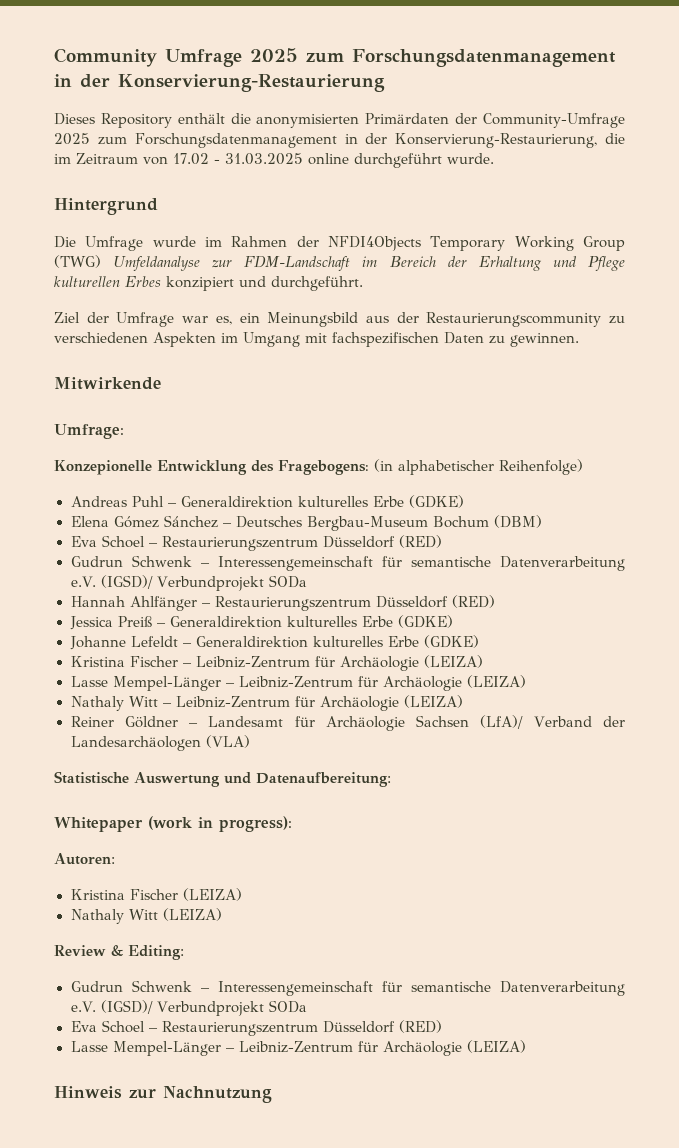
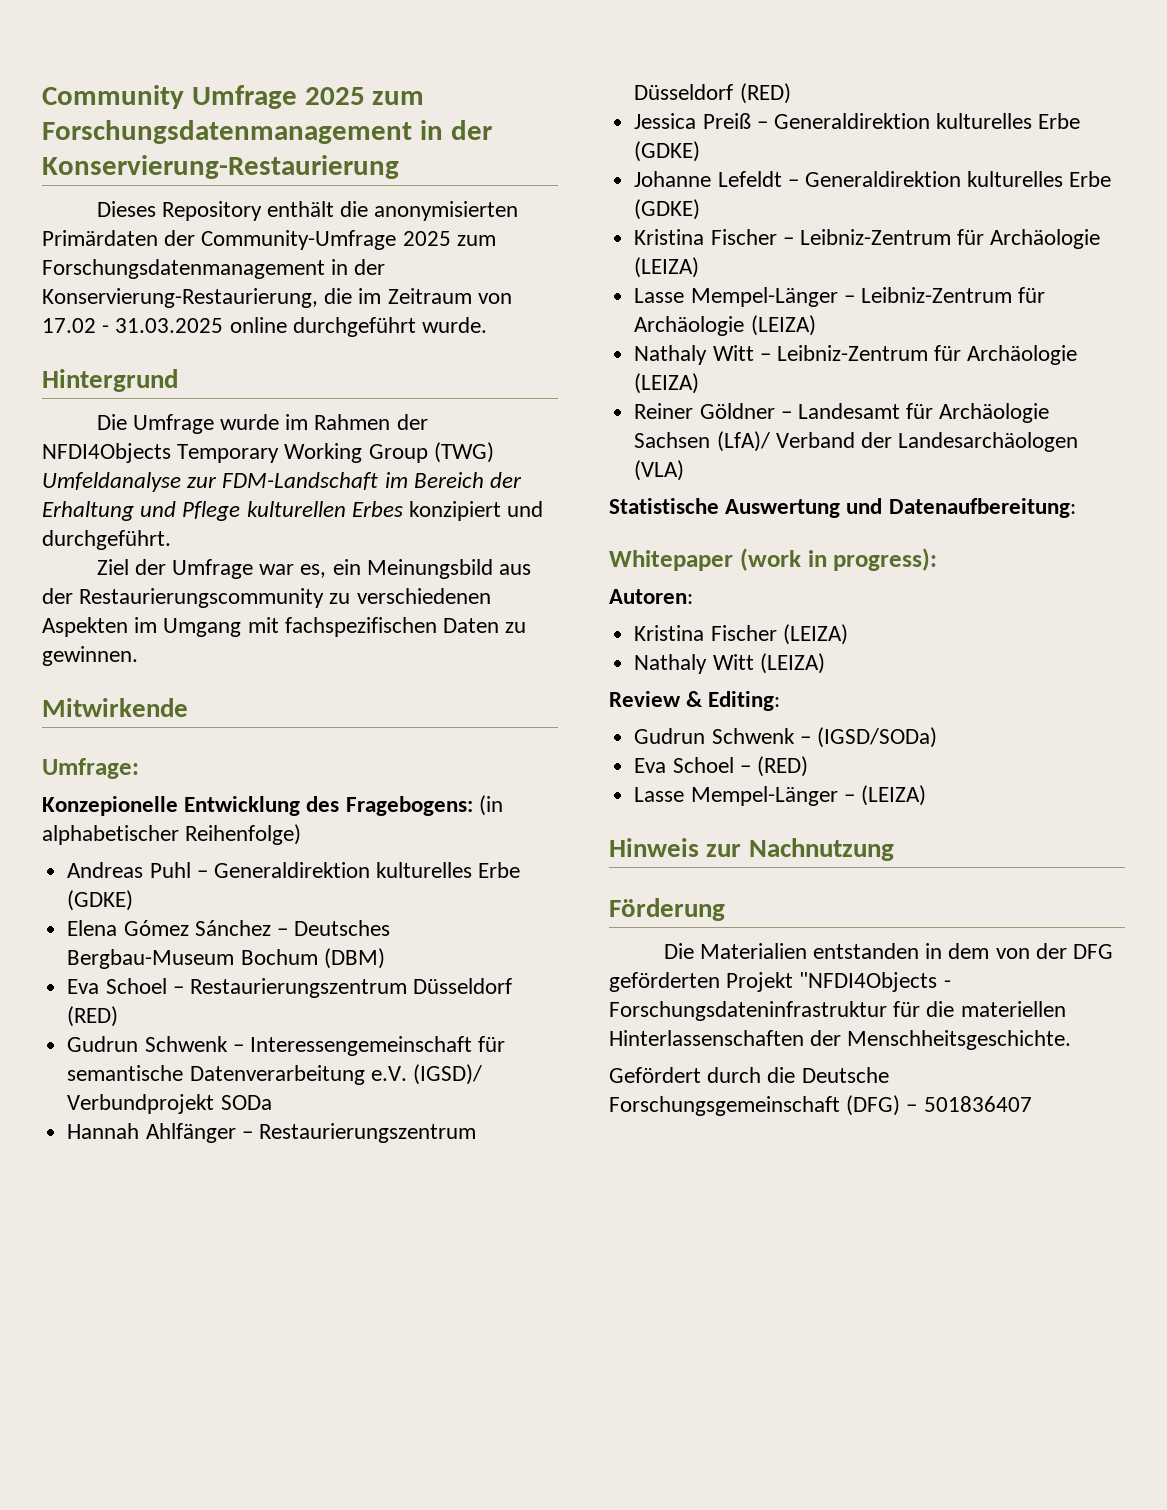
  Review & Editing:
- Gudrun Schwenk – Interessengemeinschaft für semantische Datenverarbeitung e.V. (IGSD)/ Verbundprojekt SODa
- Eva Schoel – Restaurierungszentrum Düsseldorf (RED)
- Lasse Mempel-Länger – Leibniz-Zentrum für Archäologie (LEIZA)
+ Gudrun Schwenk – (IGSD/SODa)
+ Eva Schoel – (RED)
+ Lasse Mempel-Länger – (LEIZA)
+ Förderung
+ Die Materialien entstanden in dem von der DFG geförderten Projekt "NFDI4Objects - Forschungsdateninfrastruktur für die materiellen Hinterlassenschaften der Menschheitsgeschichte.
+ Gefördert durch die Deutsche Forschungsgemeinschaft (DFG) – 501836407

